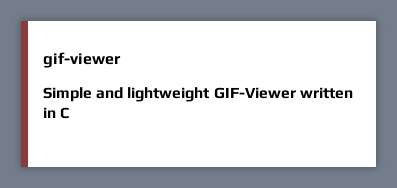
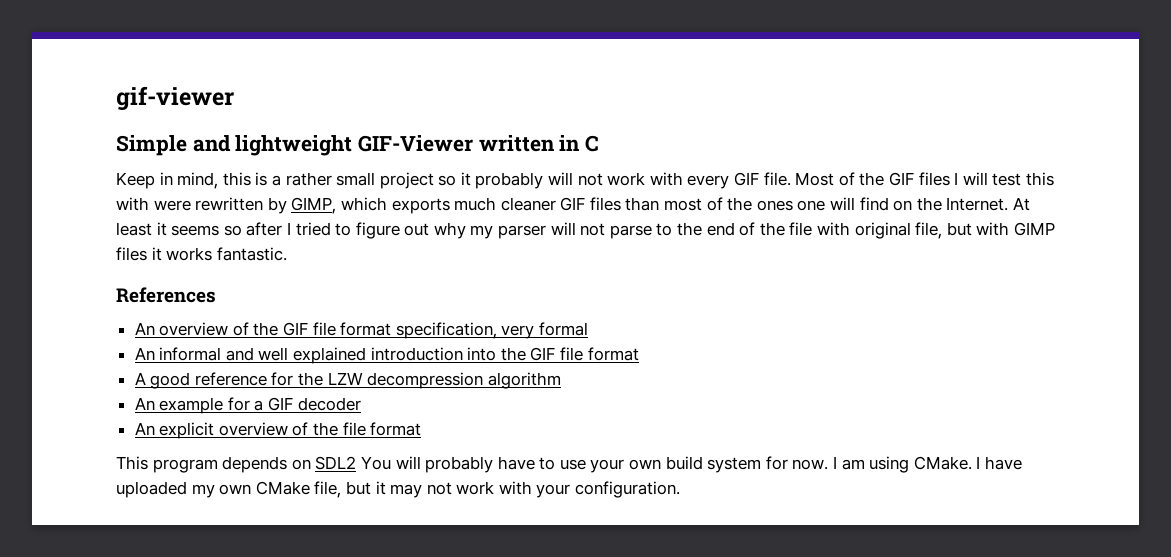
+ Keep in mind, this is a rather small project so it probably will not work with every GIF file. Most of the GIF files I will test this with were rewritten by GIMP, which exports much cleaner GIF files than most of the ones one will find on the Internet. At least it seems so after I tried to figure out why my parser will not parse to the end of the file with original file, but with GIMP files it works fantastic.
+ References
+ An overview of the GIF file format specification, very formal
+ An informal and well explained introduction into the GIF file format
+ A good reference for the LZW decompression algorithm
+ An example for a GIF decoder
+ An explicit overview of the file format
+ This program depends on SDL2 You will probably have to use your own build system for now. I am using CMake. I have uploaded my own CMake file, but it may not work with your configuration.

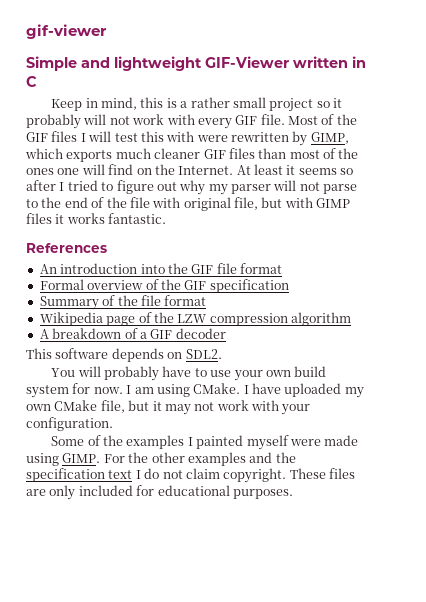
- An overview of the GIF file format specification, very formal
- An informal and well explained introduction into the GIF file format
+ An introduction into the GIF file format
- A good reference for the LZW decompression algorithm
- An example for a GIF decoder
- An explicit overview of the file format
+ Formal overview of the GIF specification
+ Summary of the file format
+ Wikipedia page of the LZW compression algorithm
+ A breakdown of a GIF decoder
- This program depends on SDL2 You will probably have to use your own build system for now.
+ This software depends on SDL2.
+ You will probably have to use your own build system for now.
+ Some of the examples I painted myself were made using GIMP. For the other examples and the specification text I do not claim copyright. These files are only included for educational purposes.

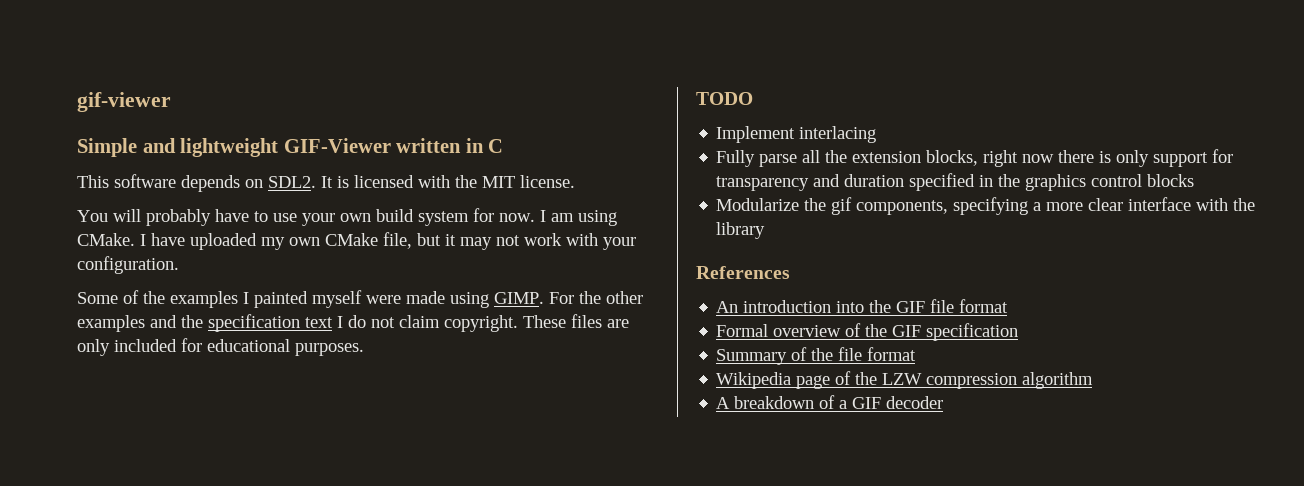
- Keep in mind, this is a rather small project so it probably will not work with every GIF file. Most of the GIF files I will test this with were rewritten by GIMP, which exports much cleaner GIF files than most of the ones one will find on the Internet. At least it seems so after I tried to figure out why my parser will not parse to the end of the file with original file, but with GIMP files it works fantastic.
- References
- An introduction into the GIF file format
- Formal overview of the GIF specification
- Summary of the file format
- Wikipedia page of the LZW compression algorithm
- A breakdown of a GIF decoder
+ It is licensed with the MIT license.
+ TODO
+ Implement interlacing
+ Fully parse all the extension blocks, right now there is only support for transparency and duration specified in the graphics control blocks
+ Modularize the gif components, specifying a more clear interface with the library
+ References
+ An introduction into the GIF file format
+ Formal overview of the GIF specification
+ Summary of the file format
+ Wikipedia page of the LZW compression algorithm
+ A breakdown of a GIF decoder

